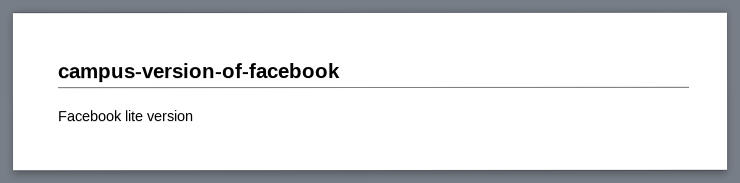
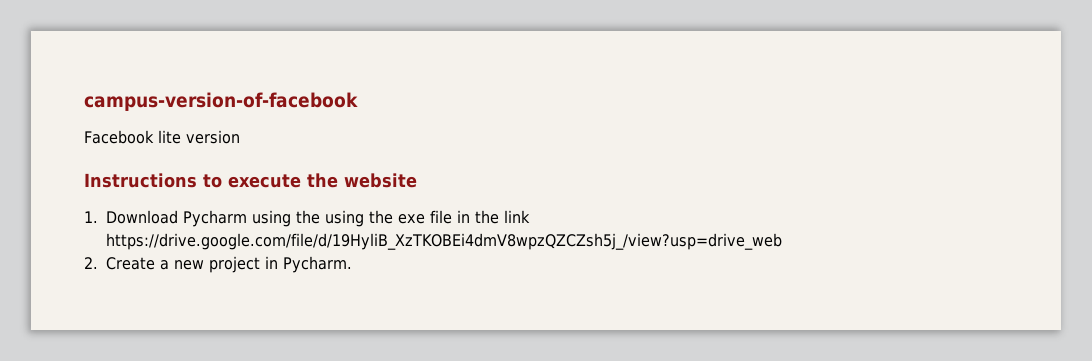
+ Instructions to execute the website
+ 1. Download Pycharm using the using the exe file in the link https://drive.google.com/file/d/19HyliB_XzTKOBEi4dmV8wpzQZCZsh5j_/view?usp=drive_web
+ 2. Create a new project in Pycharm.

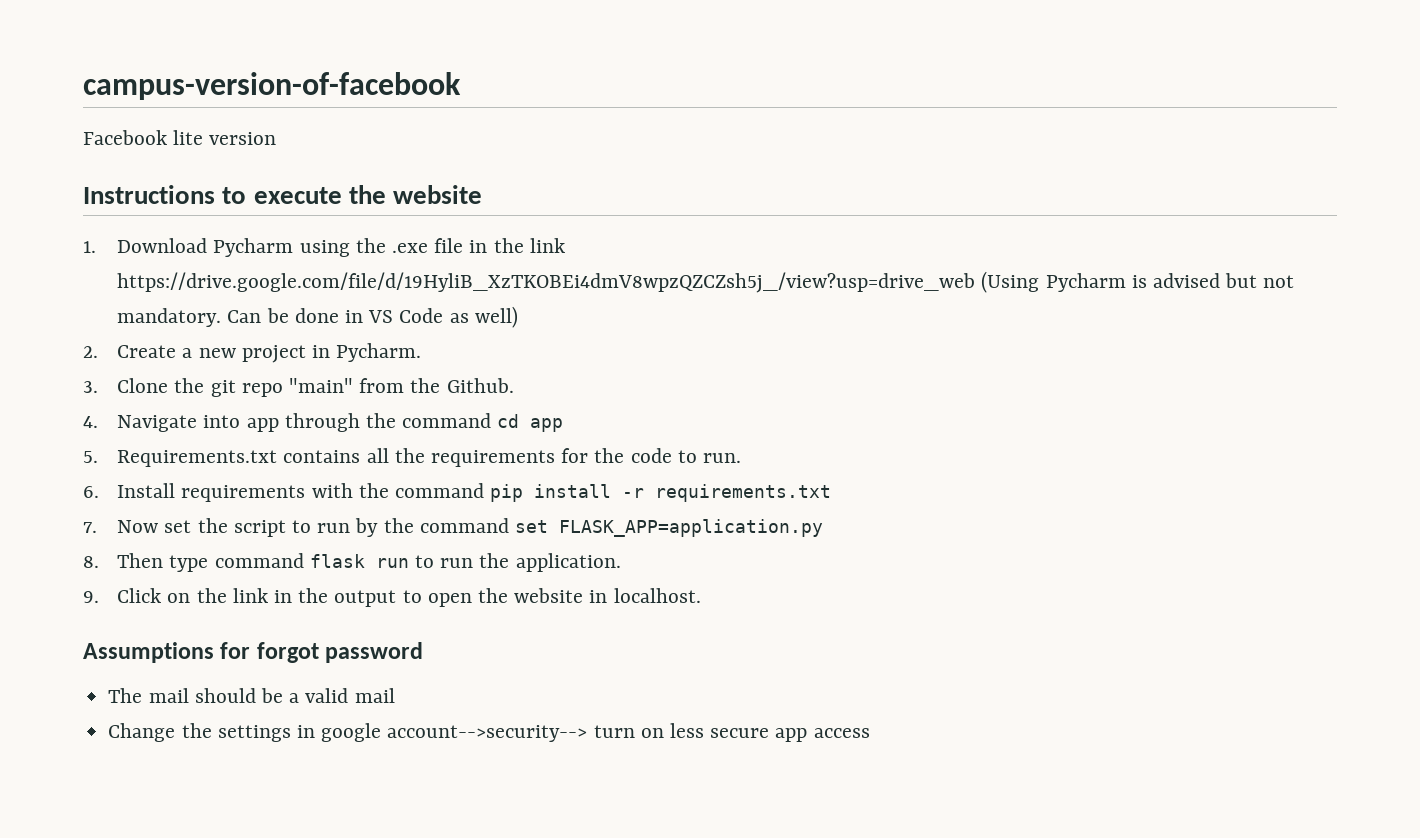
- 1. Download Pycharm using the using the exe file in the link https://drive.google.com/file/d/19HyliB_XzTKOBEi4dmV8wpzQZCZsh5j_/view?usp=drive_web
+ 1. Download Pycharm using the .exe file in the link https://drive.google.com/file/d/19HyliB_XzTKOBEi4dmV8wpzQZCZsh5j_/view?usp=drive_web (Using Pycharm is advised but not mandatory. Can be done in VS Code as well)
+ 3. Clone the git repo "main" from the Github.
+ 4. Navigate into app through the command cd app
+ 5. Requirements.txt contains all the requirements for the code to run.
+ 6. Install requirements with the command pip install -r requirements.txt
+ 7. Now set the script to run by the command set FLASK_APP=application.py
+ 8. Then type command flask run to run the application.
+ 9. Click on the link in the output to open the website in localhost.
+ Assumptions for forgot password
+ The mail should be a valid mail
+ Change the settings in google account-->security--> turn on less secure app access

